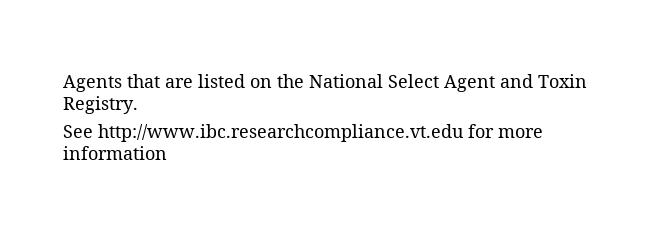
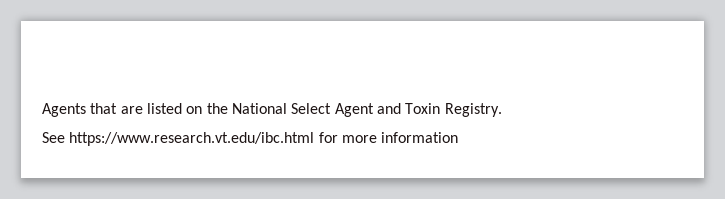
- See http://www.ibc.researchcompliance.vt.edu for more information
+ See https://www.research.vt.edu/ibc.html for more information

